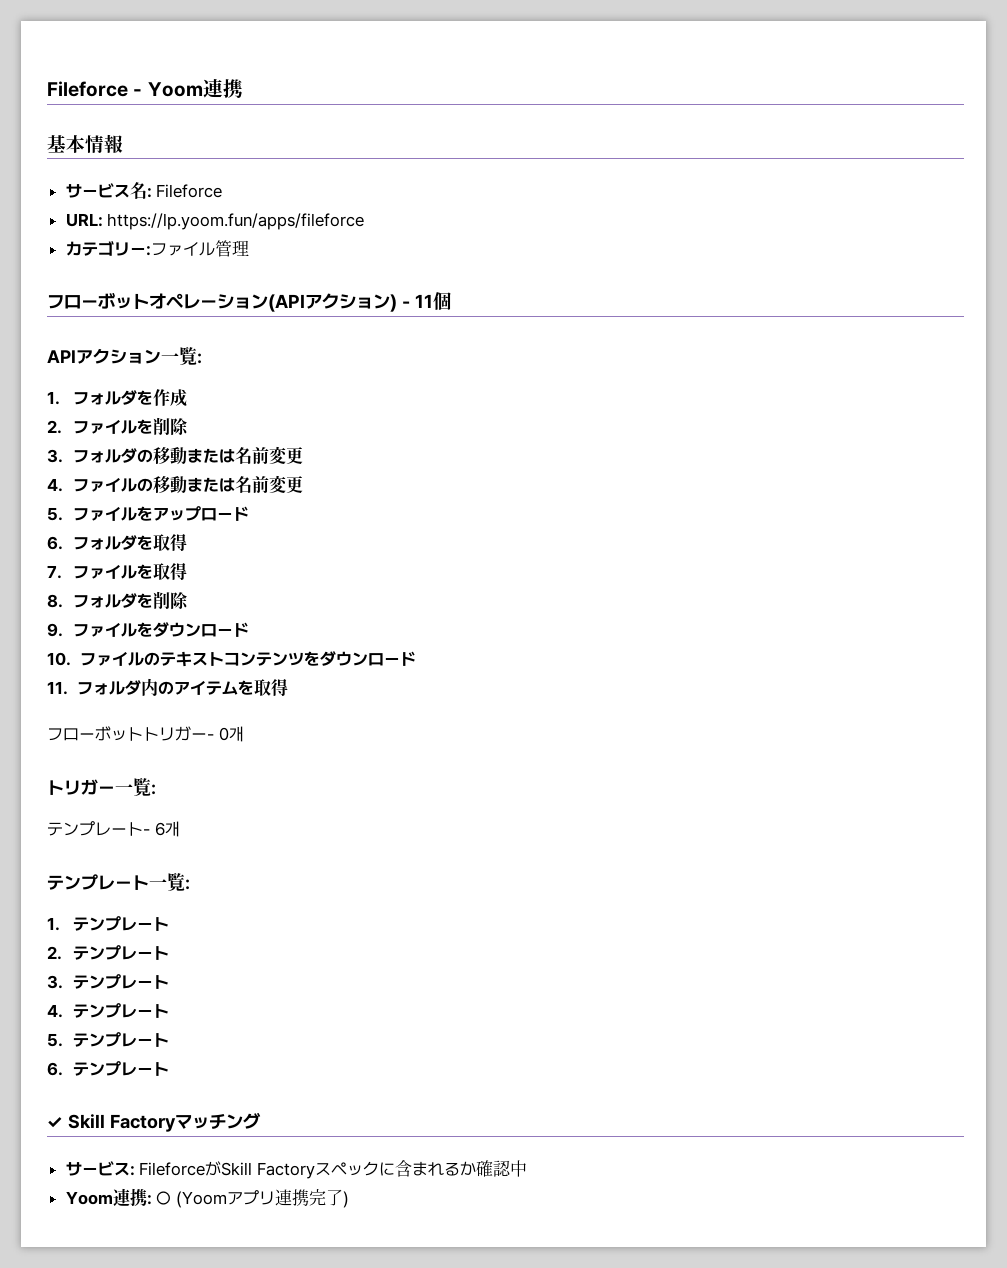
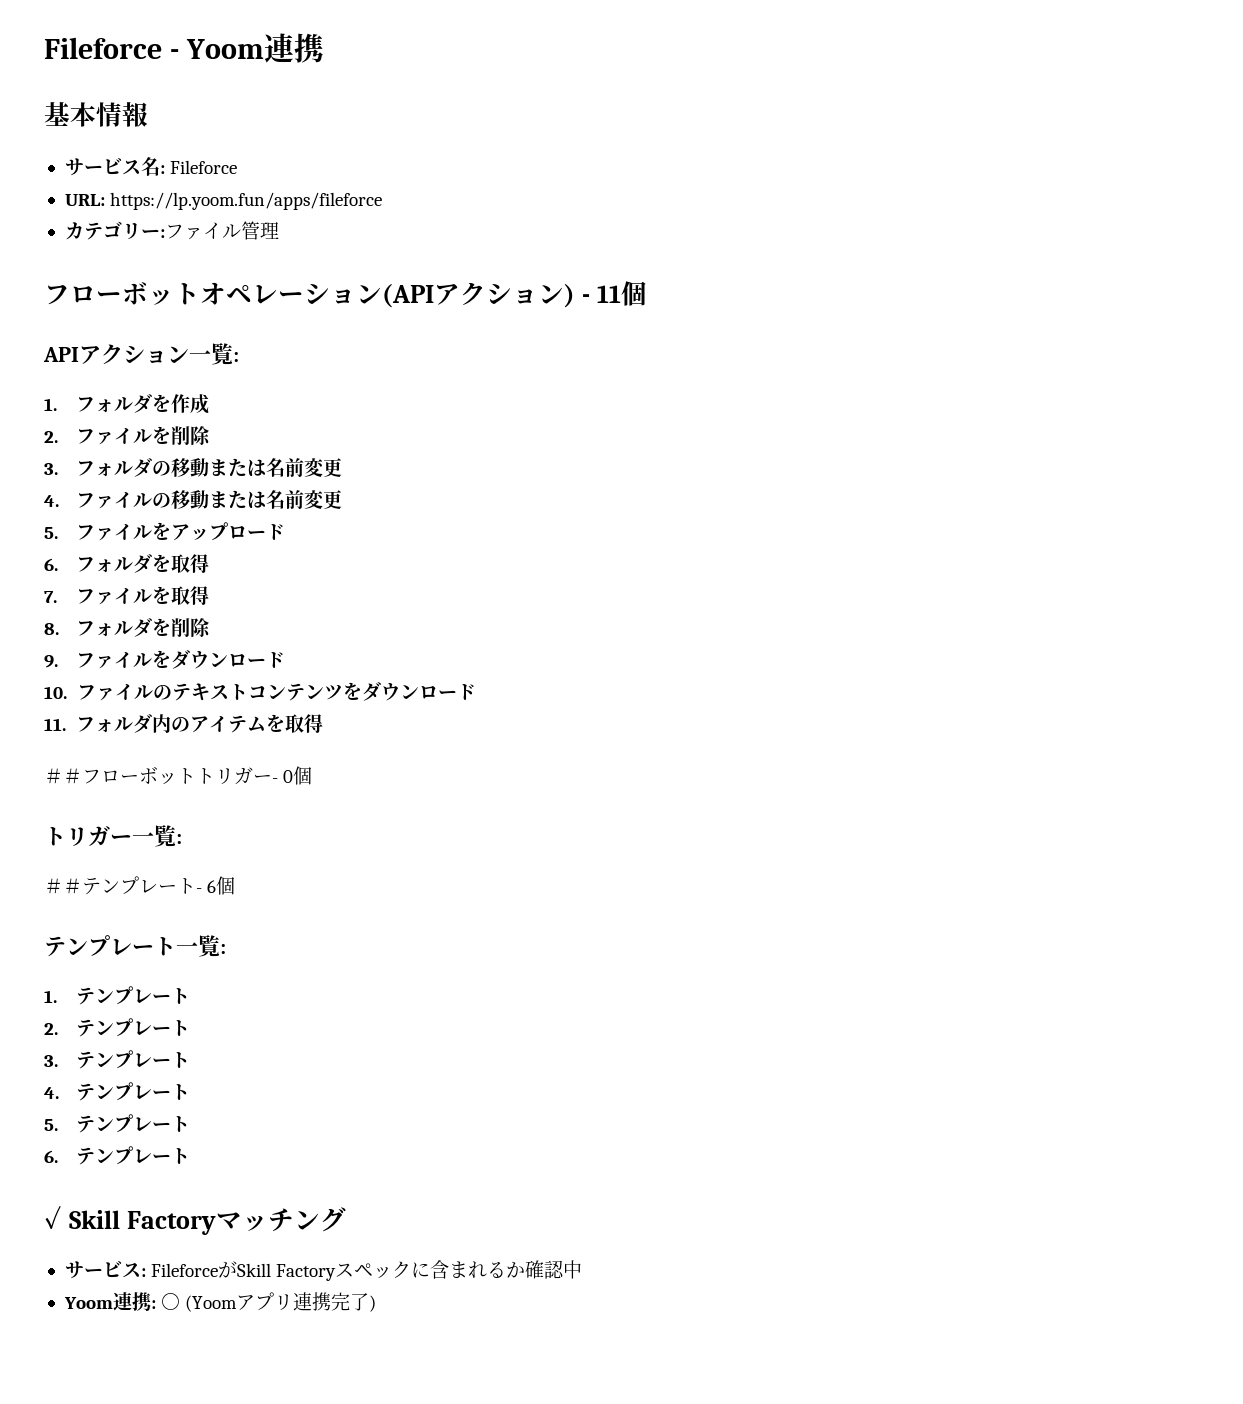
- フローボットトリガー- 0개
+ ＃＃フローボットトリガー- 0個
- テンプレート- 6개
+ ＃＃テンプレート- 6個

